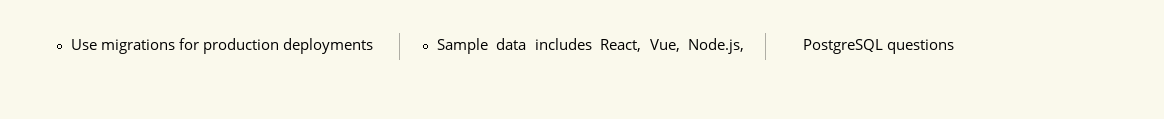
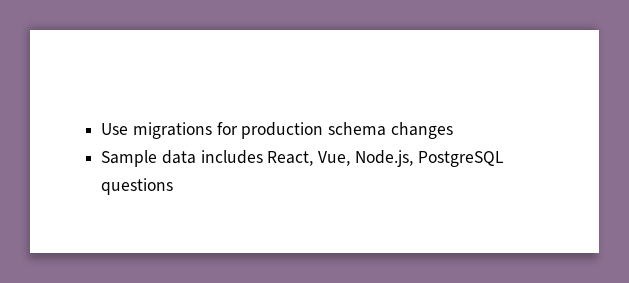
- Use migrations for production deployments
+ Use migrations for production schema changes

